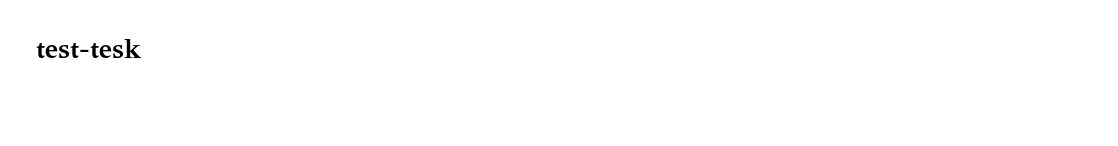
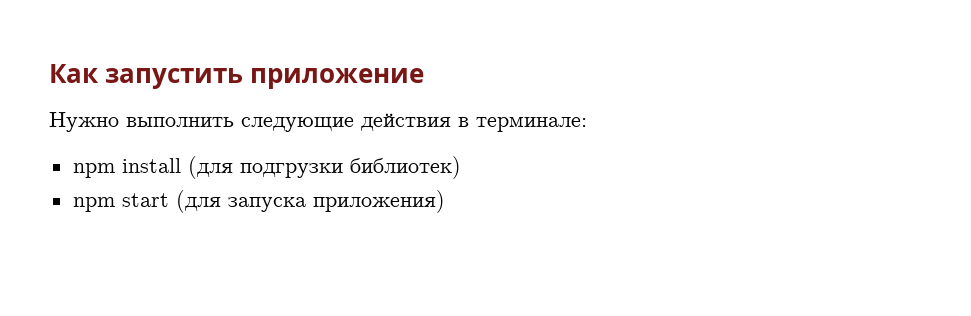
- test-tesk
+ Как запустить приложение
+ Нужно выполнить следующие действия в терминале:
+ npm install (для подгрузки библиотек)
+ npm start (для запуска приложения)

